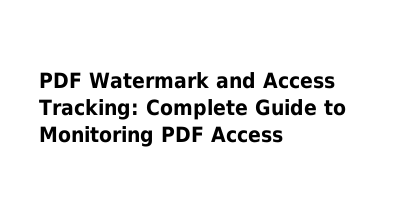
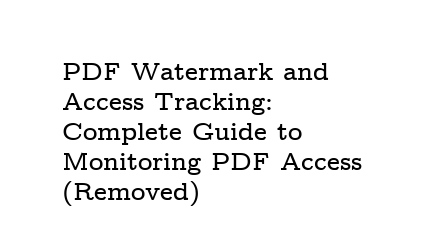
- PDF Watermark and Access Tracking: Complete Guide to Monitoring PDF Access
+ PDF Watermark and Access Tracking: Complete Guide to Monitoring PDF Access (Removed)

